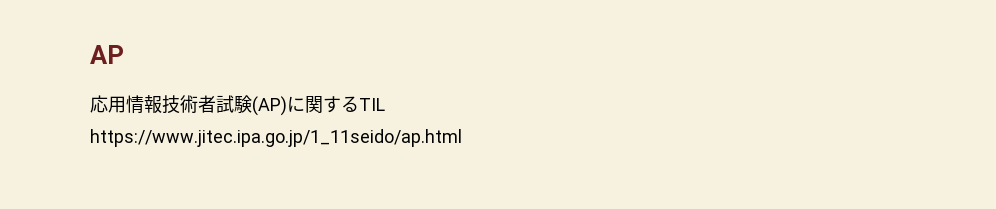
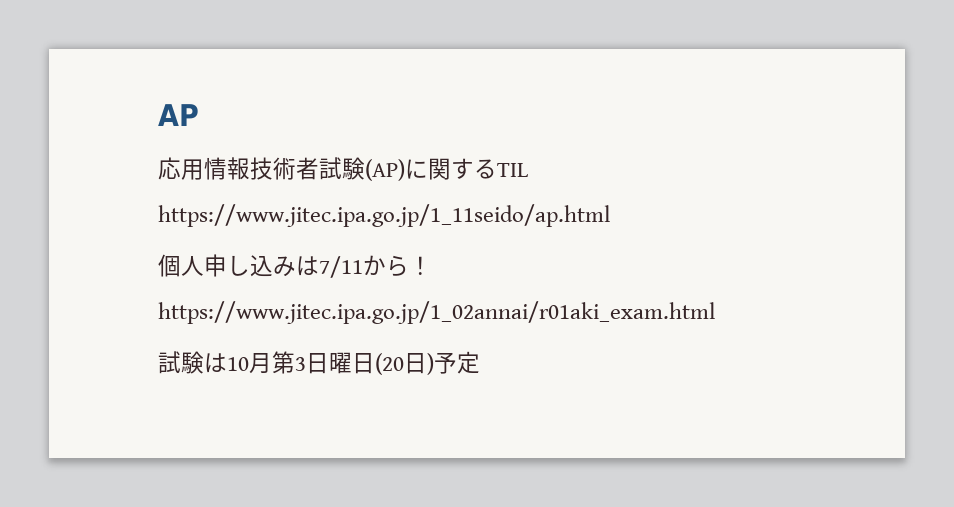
+ 個人申し込みは7/11から！
+ https://www.jitec.ipa.go.jp/1_02annai/r01aki_exam.html
+ 試験は10月第3日曜日(20日)予定

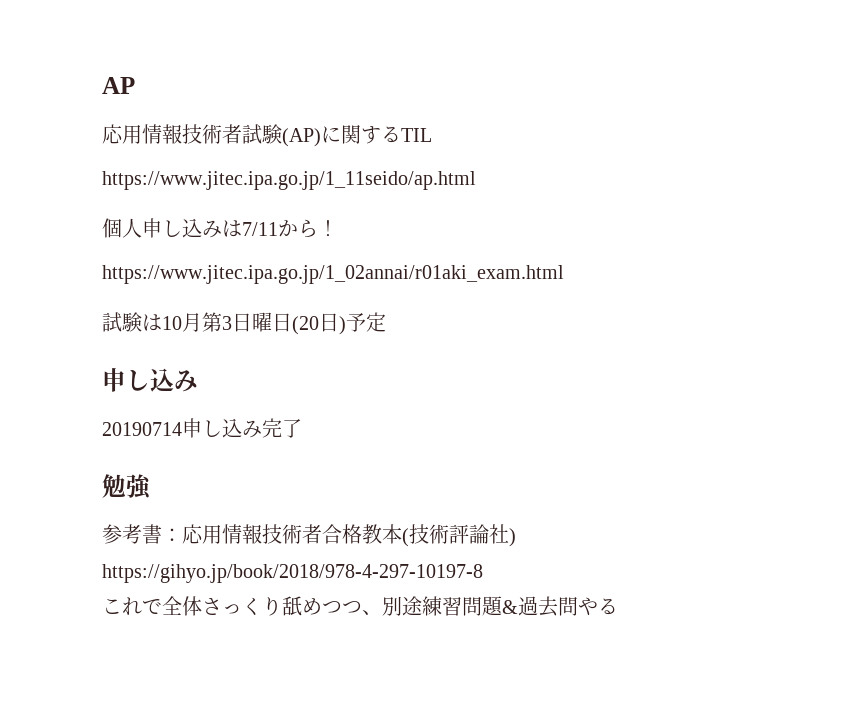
  試験は10月第3日曜日(20日)予定
+ 申し込み
+ 20190714申し込み完了
+ 勉強
+ 参考書：応用情報技術者合格教本(技術評論社) https://gihyo.jp/book/2018/978-4-297-10197-8
+ これで全体さっくり舐めつつ、別途練習問題&過去問やる

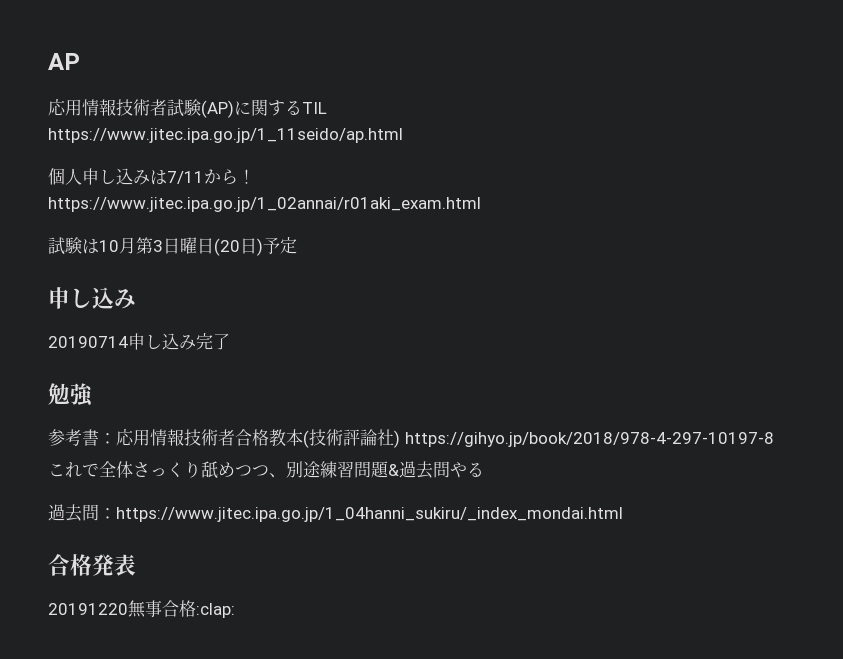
+ 過去問：https://www.jitec.ipa.go.jp/1_04hanni_sukiru/_index_mondai.html
+ 合格発表
+ 20191220無事合格:clap:

